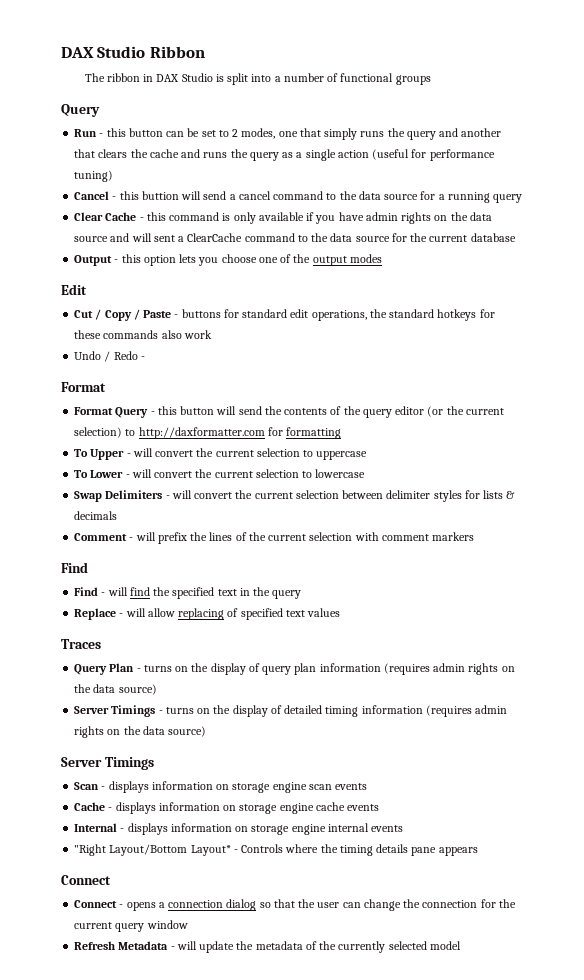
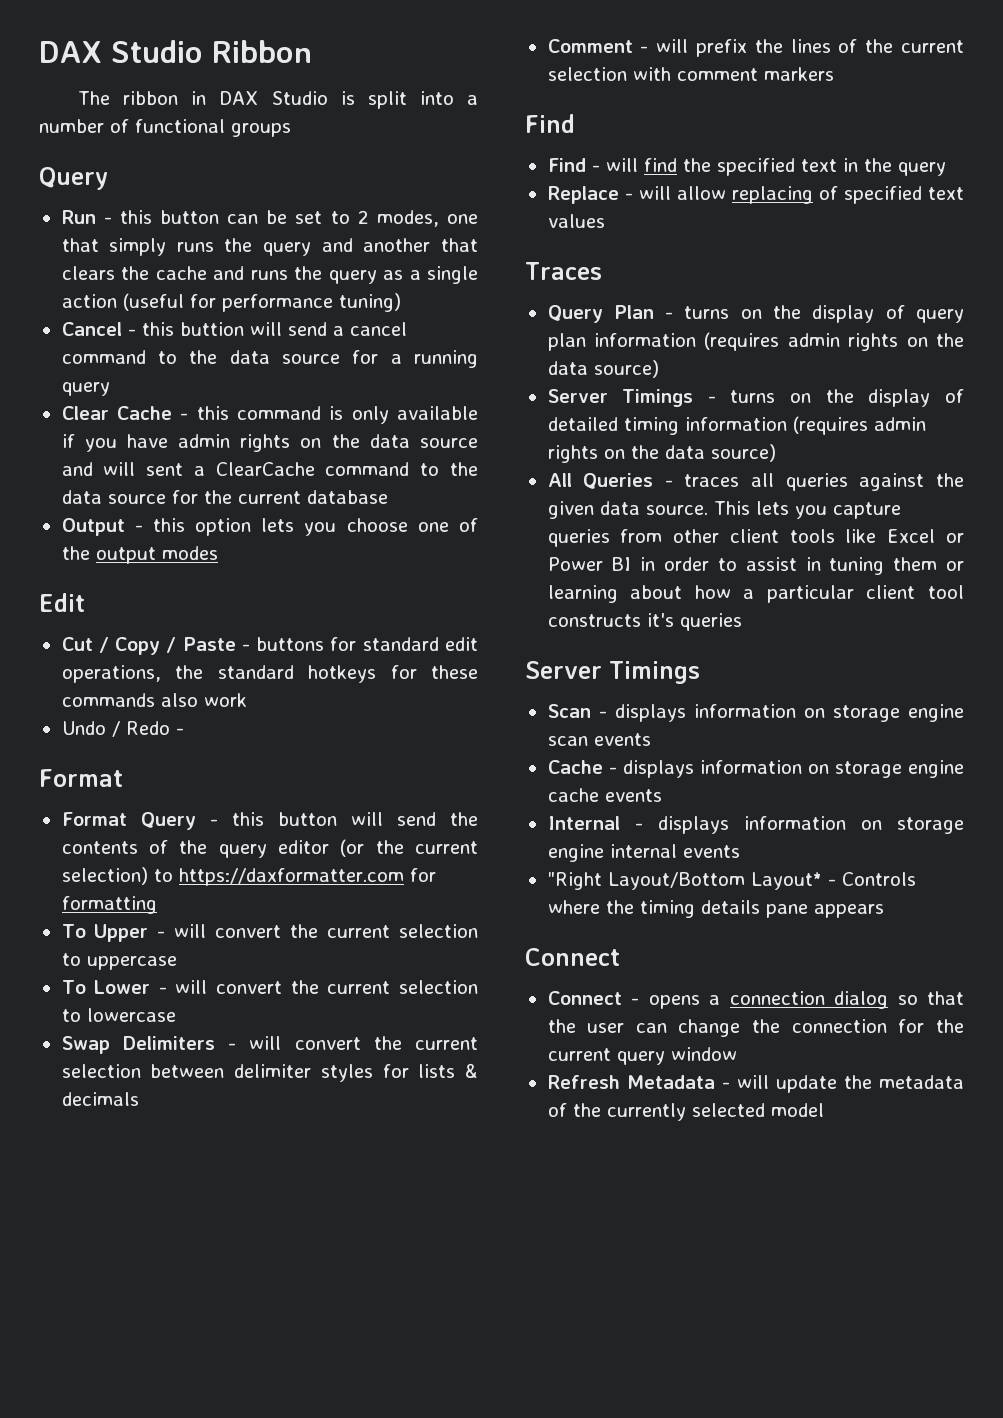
- Format Query - this button will send the contents of the query editor (or the current selection) to http://daxformatter.com for formatting
+ Format Query - this button will send the contents of the query editor (or the current selection) to https://daxformatter.com for formatting
+ All Queries - traces all queries against the given data source. This lets you capture queries from other client tools like Excel or Power BI in order to assist in tuning them or learning about how a particular client tool constructs it's queries

